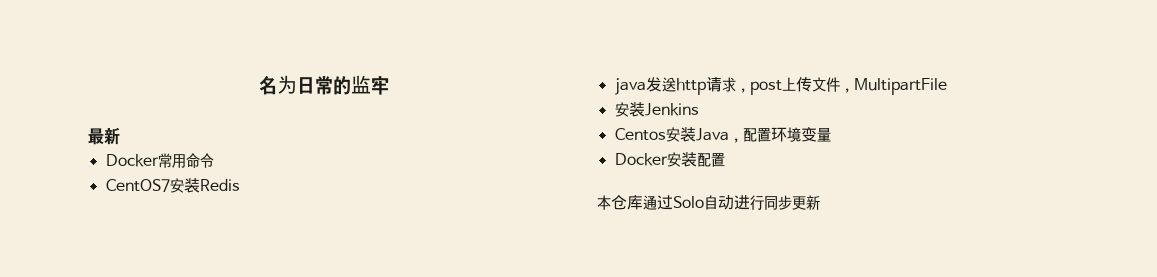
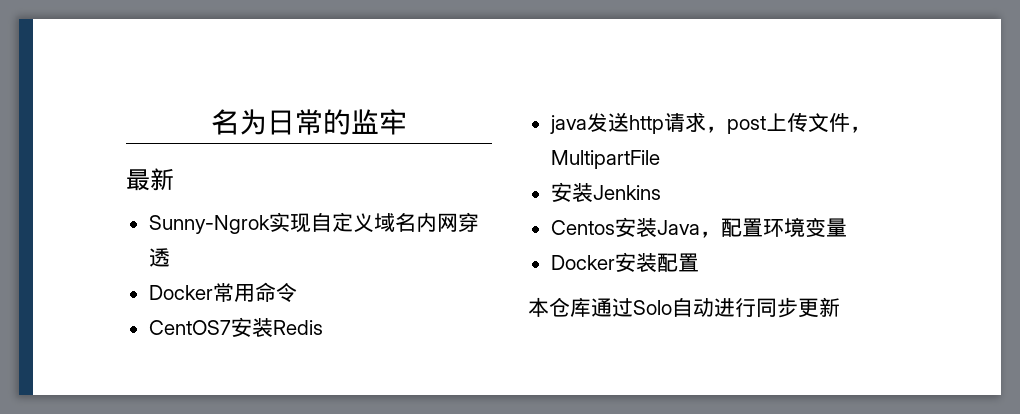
+ Sunny-Ngrok实现自定义域名内网穿透

